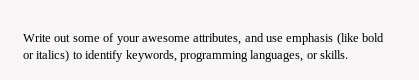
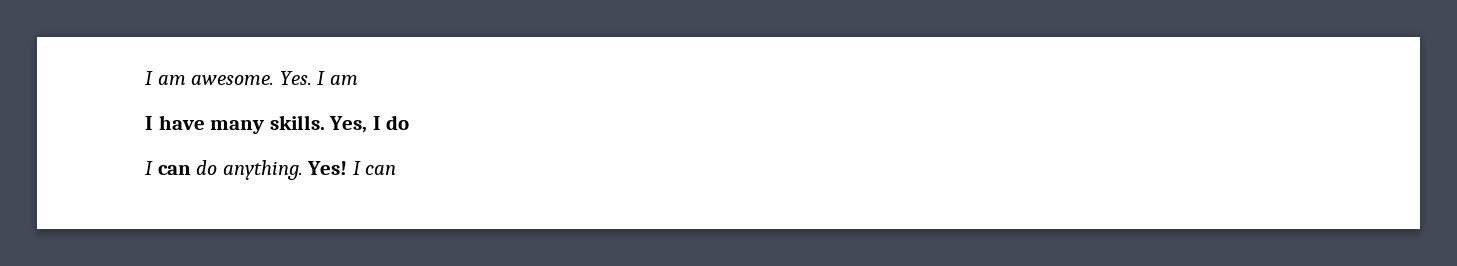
- Write out some of your awesome attributes, and use emphasis (like bold or italics) to identify keywords, programming languages, or skills.
+ I am awesome. Yes. I am
+ I have many skills. Yes, I do
+ I can do anything. Yes! I can

